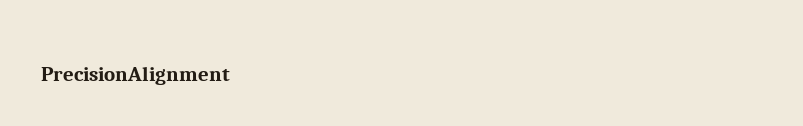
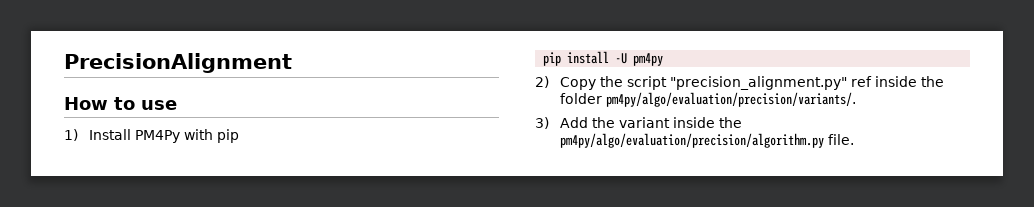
+ How to use
+ 1) Install PM4Py with pip
+ pip install -U pm4py
+ 2) Copy the script "precision_alignment.py" ref inside the folder pm4py/algo/evaluation/precision/variants/.
+ 3) Add the variant inside the pm4py/algo/evaluation/precision/algorithm.py file.

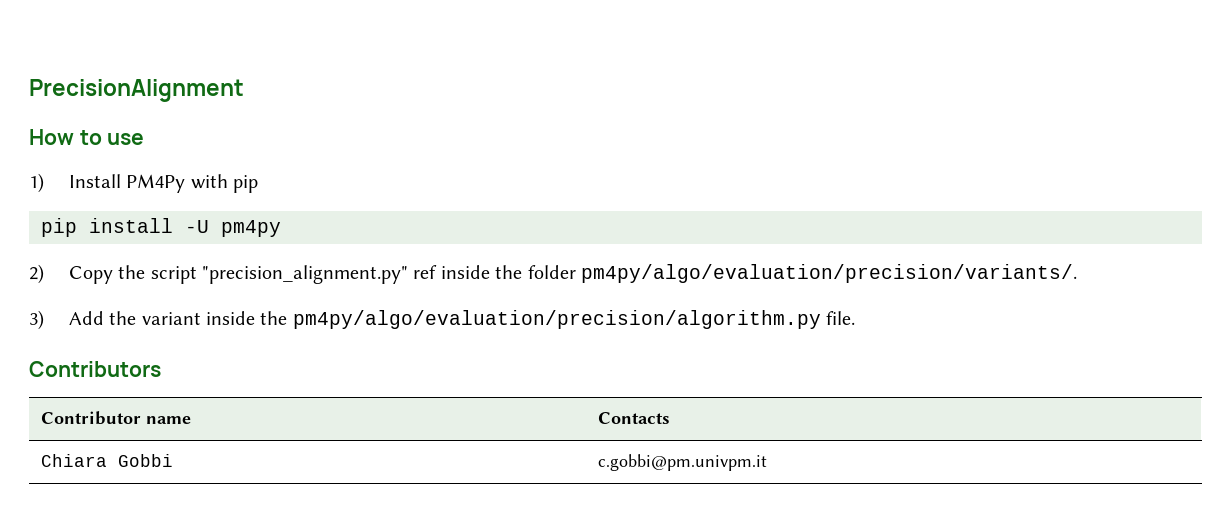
+ Contributors
+ Contributor name | Contacts
+ Chiara Gobbi | c.gobbi@pm.univpm.it

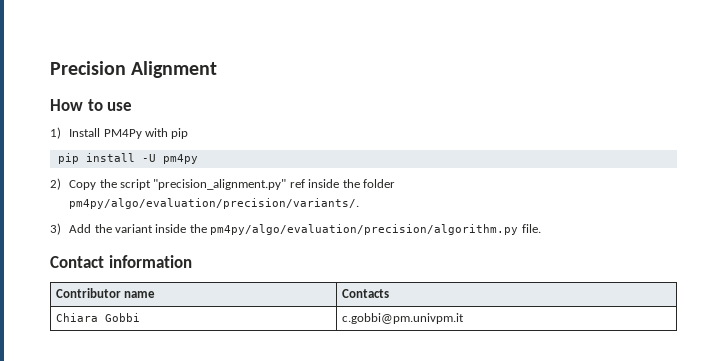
- PrecisionAlignment
+ Precision Alignment
- Contributors
+ Contact information

